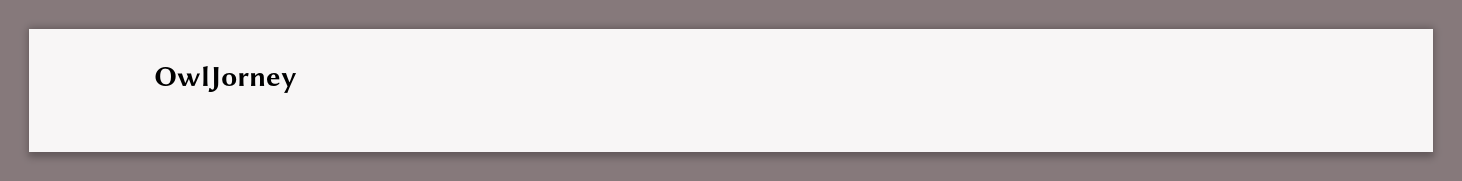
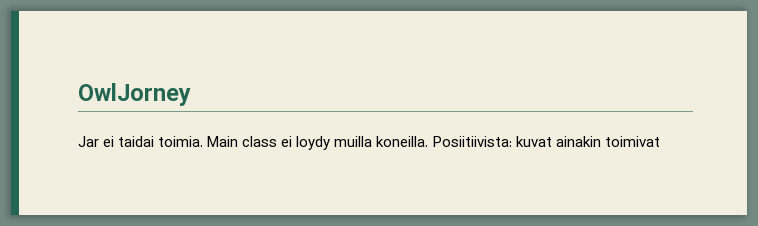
+ Jar ei taidai toimia. Main class ei loydy muilla koneilla. Posiitiivista: kuvat ainakin toimivat

